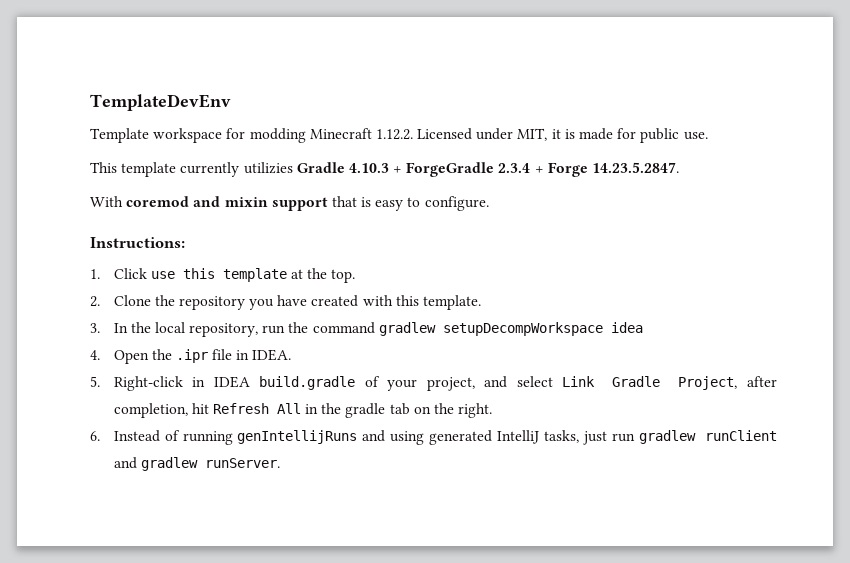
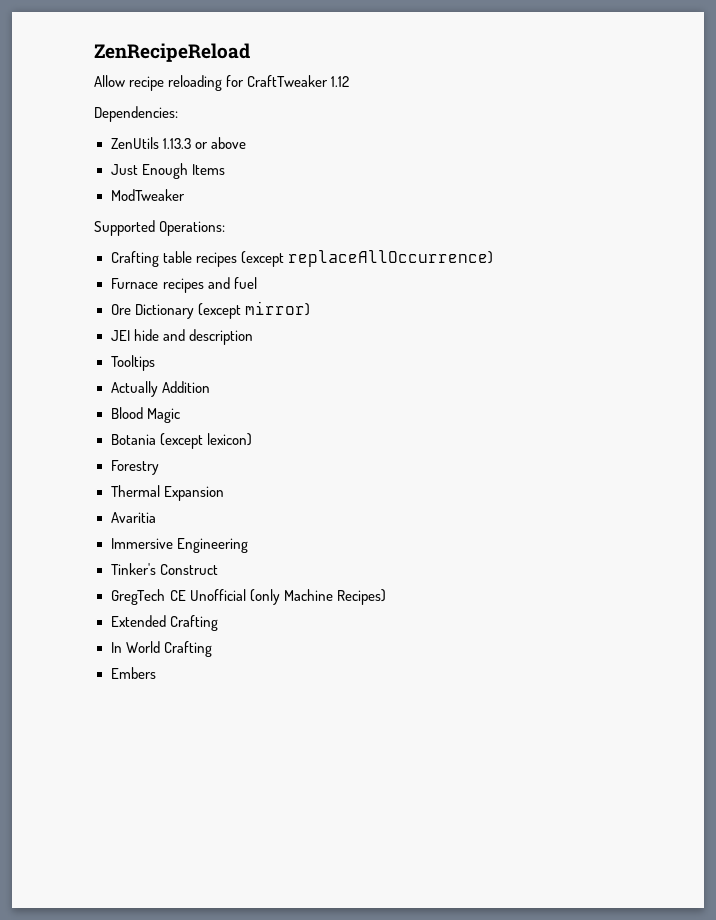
- TemplateDevEnv
- Template workspace for modding Minecraft 1.12.2. Licensed under MIT, it is made for public use.
- This template currently utilizies Gradle 4.10.3 + ForgeGradle 2.3.4 + Forge 14.23.5.2847.
- With coremod and mixin support that is easy to configure.
- Instructions:
- 1. Click use this template at the top.
- 2. Clone the repository you have created with this template.
- 3. In the local repository, run the command gradlew setupDecompWorkspace idea
- 4. Open the .ipr file in IDEA.
- 5. Right-click in IDEA build.gradle of your project, and select Link Gradle Project, after completion, hit Refresh All in the gradle tab on the right.
- 6. Instead of running genIntellijRuns and using generated IntelliJ tasks, just run gradlew runClient and gradlew runServer.
+ ZenRecipeReload
+ Allow recipe reloading for CraftTweaker 1.12
+ Dependencies:
+ ZenUtils 1.13.3 or above
+ Just Enough Items
+ ModTweaker
+ Supported Operations:
+ Crafting table recipes (except replaceAllOccurrence)
+ Furnace recipes and fuel
+ Ore Dictionary (except mirror)
+ JEI hide and description
+ Tooltips
+ Actually Addition
+ Blood Magic
+ Botania (except lexicon)
+ Forestry
+ Thermal Expansion
+ Avaritia
+ Immersive Engineering
+ Tinker's Construct
+ GregTech CE Unofficial (only Machine Recipes)
+ Extended Crafting
+ In World Crafting
+ Embers

